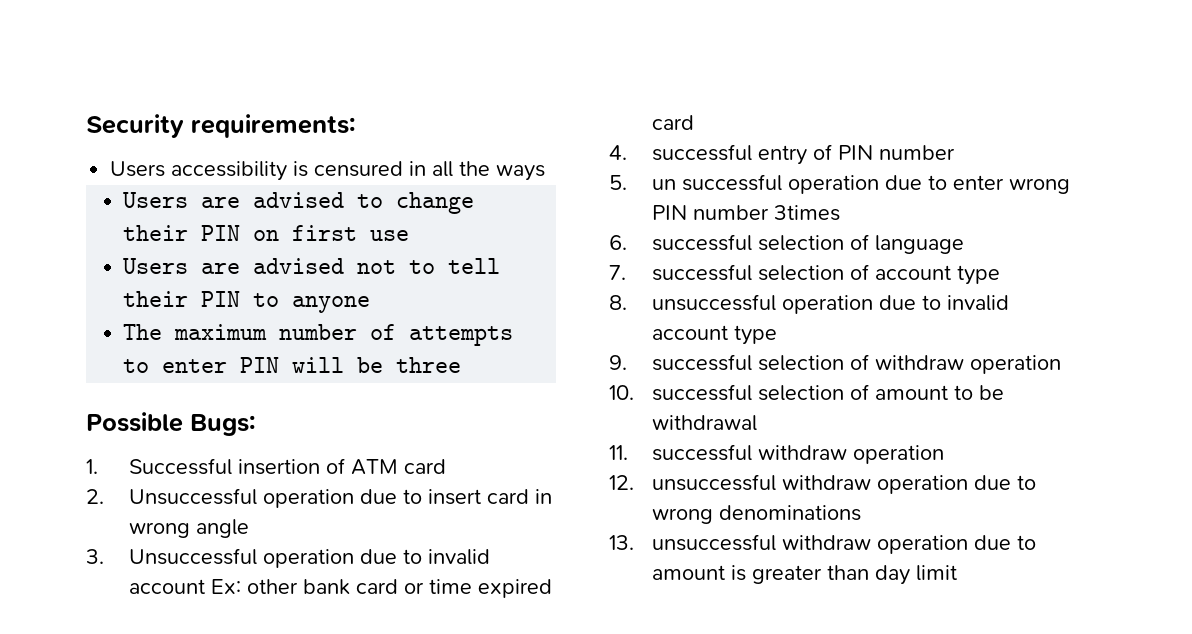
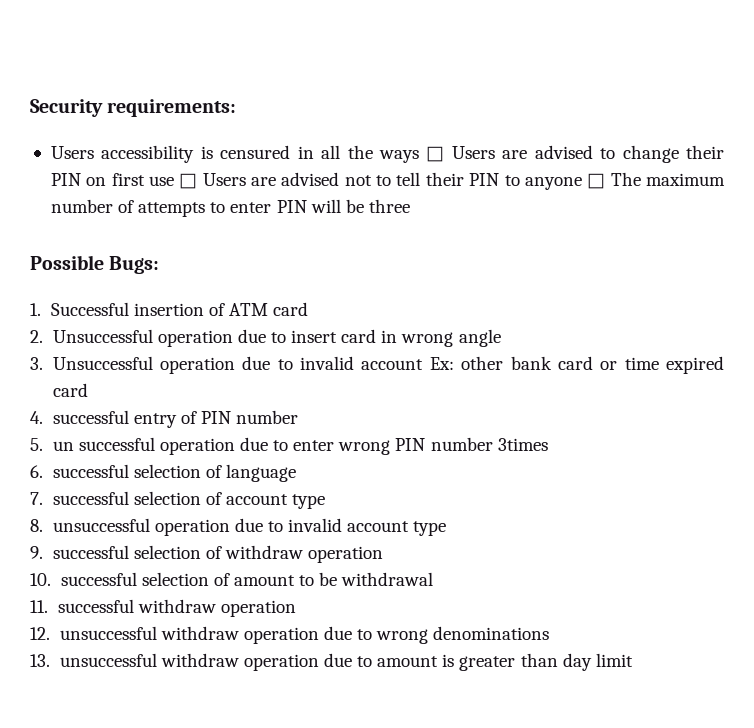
- Users accessibility is censured in all the ways
- Users are advised to change their PIN on first use
- Users are advised not to tell their PIN to anyone
- The maximum number of attempts to enter PIN will be three
+ Users accessibility is censured in all the ways □ Users are advised to change their PIN on first use □ Users are advised not to tell their PIN to anyone □ The maximum number of attempts to enter PIN will be three

